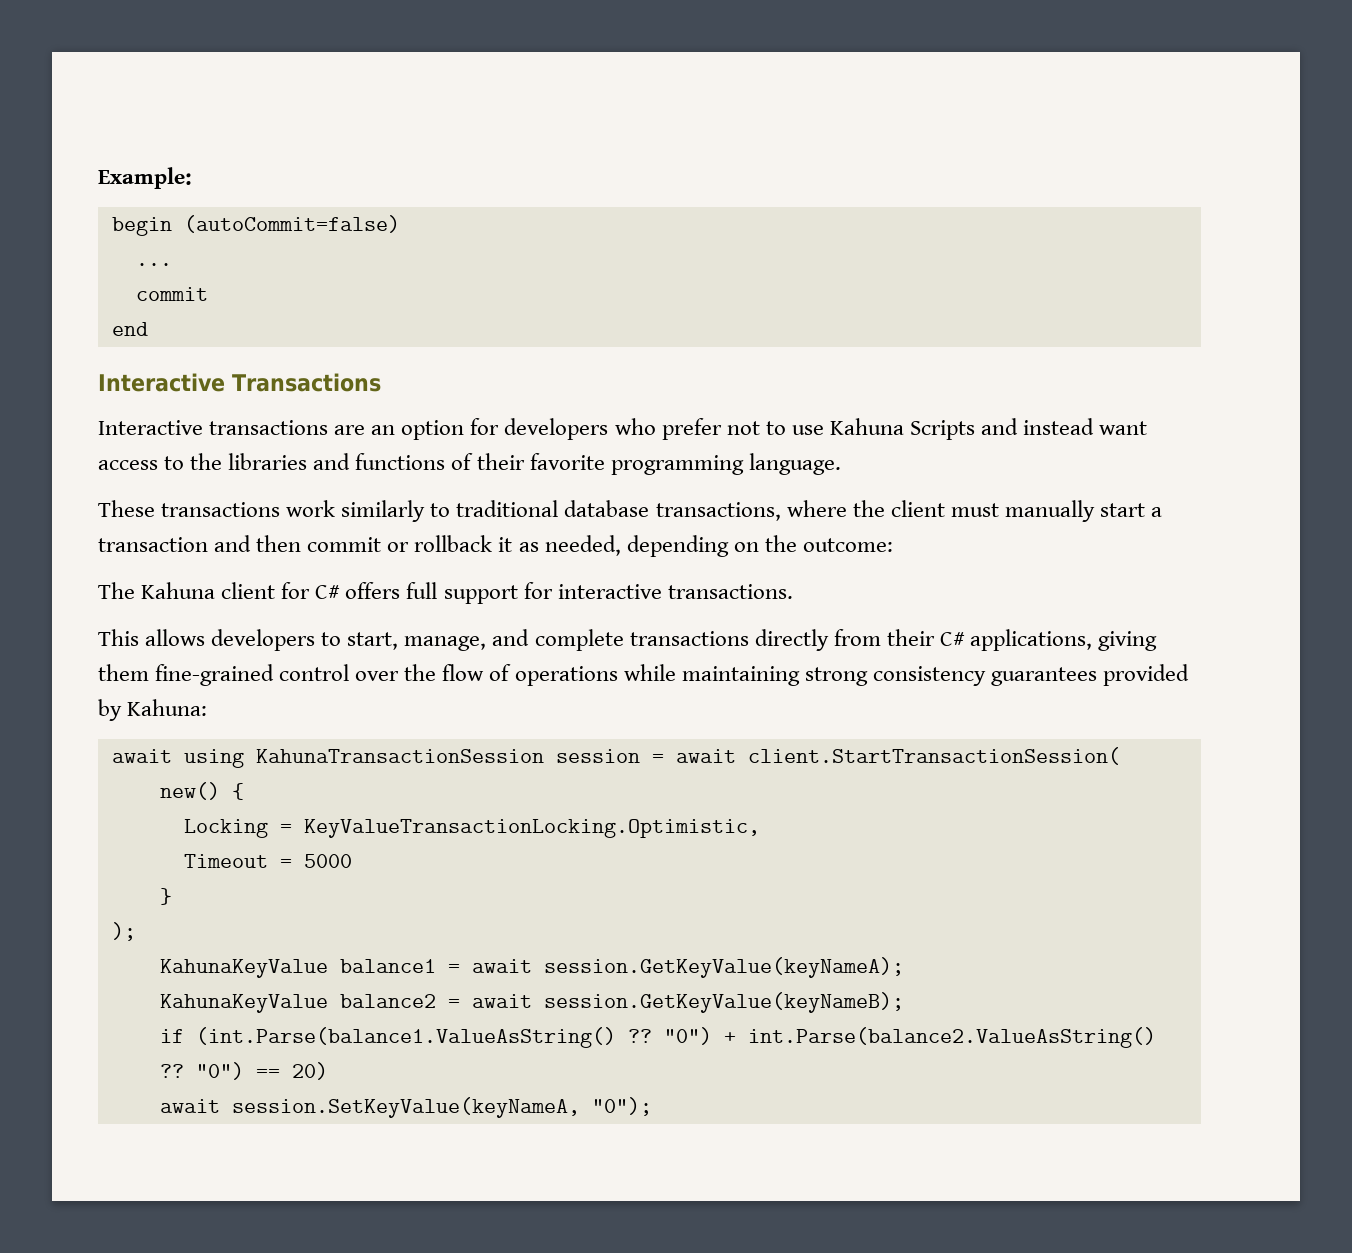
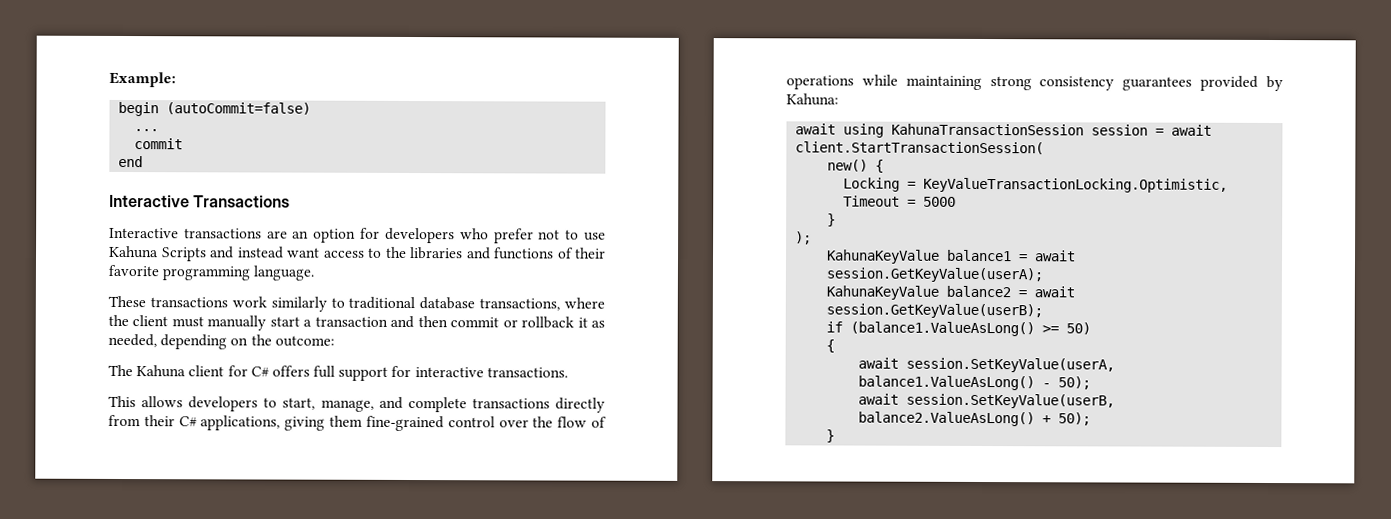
- KahunaKeyValue balance1 = await session.GetKeyValue(keyNameA);
+ KahunaKeyValue balance1 = await session.GetKeyValue(userA);
- KahunaKeyValue balance2 = await session.GetKeyValue(keyNameB);
+ KahunaKeyValue balance2 = await session.GetKeyValue(userB);
- if (int.Parse(balance1.ValueAsString() ?? "0") + int.Parse(balance2.ValueAsString() ?? "0") == 20)
- await session.SetKeyValue(keyNameA, "0");
+ if (balance1.ValueAsLong() >= 50)
+ {
+ await session.SetKeyValue(userA, balance1.ValueAsLong() - 50);
+ await session.SetKeyValue(userB, balance2.ValueAsLong() + 50);
+ }

